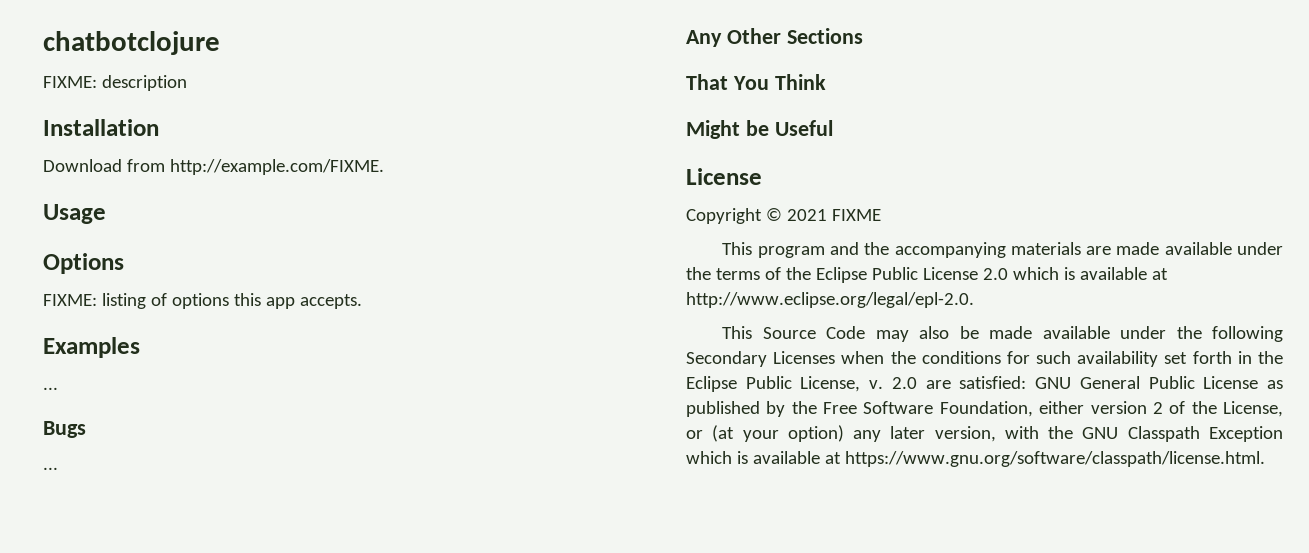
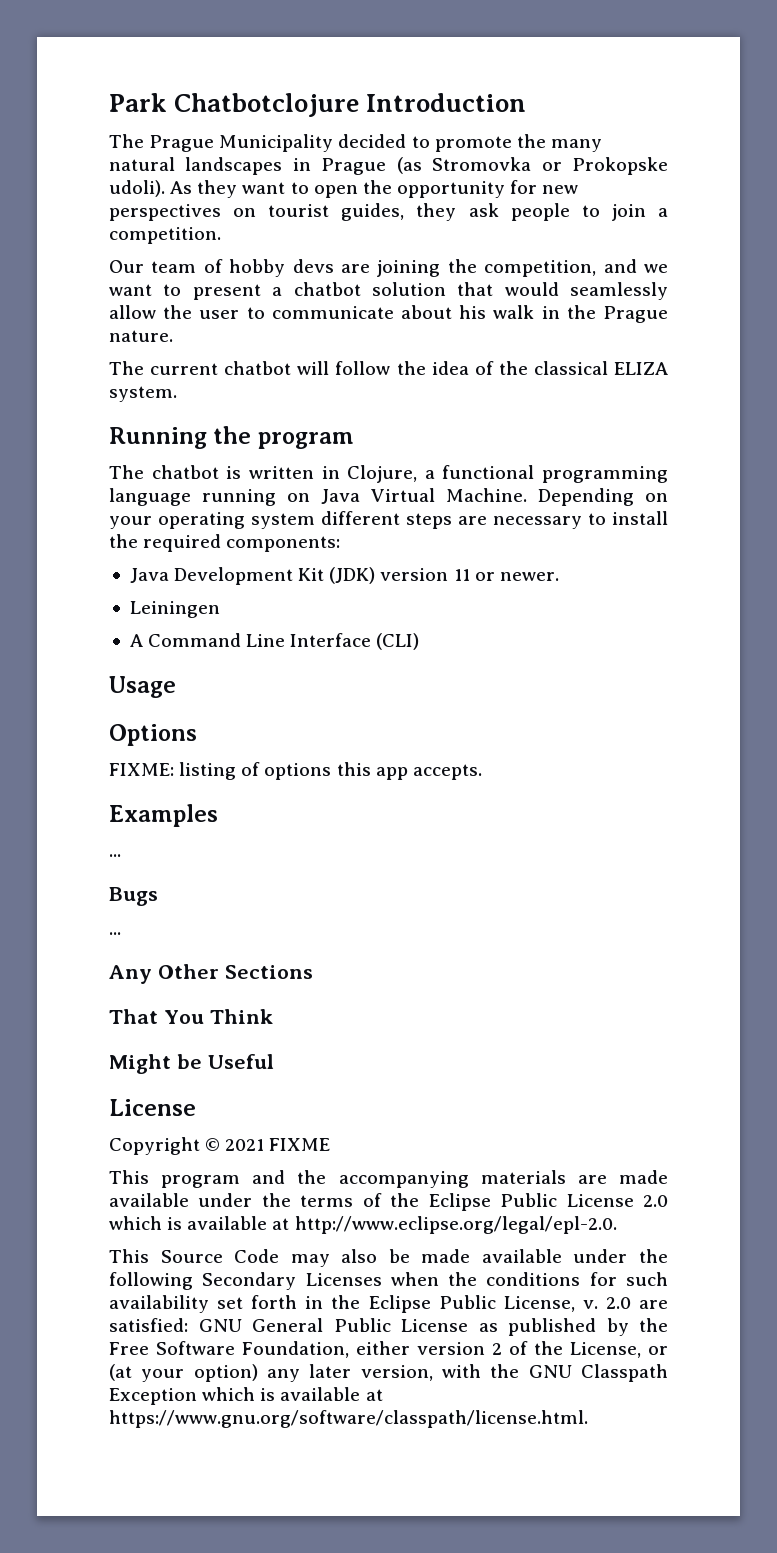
- chatbotclojure
- FIXME: description
- Installation
- Download from http://example.com/FIXME.
+ Park Chatbotclojure Introduction
+ The Prague Municipality decided to promote the many natural landscapes in Prague (as Stromovka or Prokopske udoli). As they want to open the opportunity for new perspectives on tourist guides, they ask people to join a competition.
+ Our team of hobby devs are joining the competition, and we want to present a chatbot solution that would seamlessly allow the user to communicate about his walk in the Prague nature.
+ The current chatbot will follow the idea of the classical ELIZA system.
+ Running the program
+ The chatbot is written in Clojure, a functional programming language running on Java Virtual Machine. Depending on your operating system different steps are necessary to install the required components:
+ Java Development Kit (JDK) version 11 or newer.
+ Leiningen
+ A Command Line Interface (CLI)

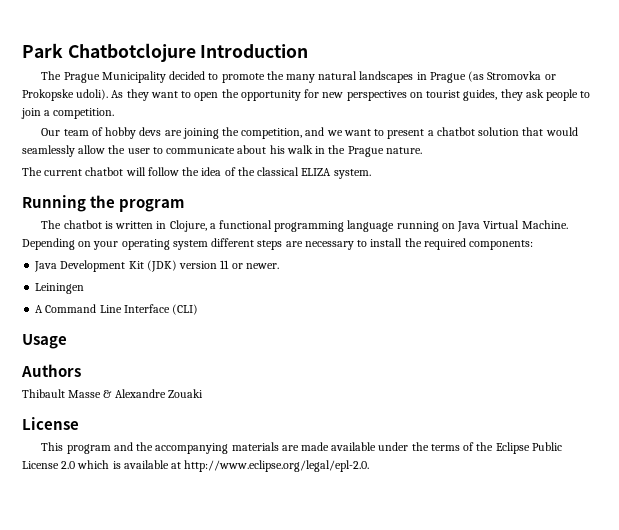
- Options
- FIXME: listing of options this app accepts.
- Examples
- ...
- Bugs
- ...
- Any Other Sections
- That You Think
- Might be Useful
+ Authors
+ Thibault Masse & Alexandre Zouaki
  License
- Copyright © 2021 FIXME
- This Source Code may also be made available under the following Secondary Licenses when the conditions for such availability set forth in the Eclipse Public License, v. 2.0 are satisfied: GNU General Public License as published by the Free Software Foundation, either version 2 of the License, or (at your option) any later version, with the GNU Classpath Exception which is available at https://www.gnu.org/software/classpath/license.html.

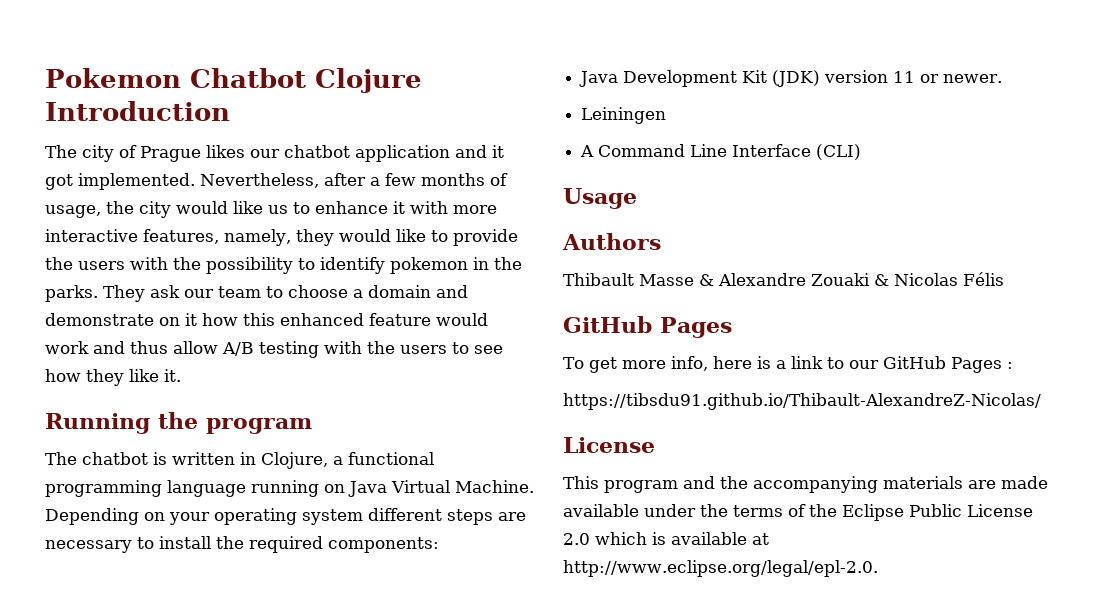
- Park Chatbotclojure Introduction
+ Pokemon Chatbot Clojure Introduction
- The Prague Municipality decided to promote the many natural landscapes in Prague (as Stromovka or Prokopske udoli). As they want to open the opportunity for new perspectives on tourist guides, they ask people to join a competition.
- Our team of hobby devs are joining the competition, and we want to present a chatbot solution that would seamlessly allow the user to communicate about his walk in the Prague nature.
- The current chatbot will follow the idea of the classical ELIZA system.
+ The city of Prague likes our chatbot application and it got implemented. Nevertheless, after a few months of usage, the city would like us to enhance it with more interactive features, namely, they would like to provide the users with the possibility to identify pokemon in the parks. They ask our team to choose a domain and demonstrate on it how this enhanced feature would work and thus allow A/B testing with the users to see how they like it.
- Thibault Masse & Alexandre Zouaki
+ Thibault Masse & Alexandre Zouaki & Nicolas Félis
+ GitHub Pages
+ To get more info, here is a link to our GitHub Pages :
+ https://tibsdu91.github.io/Thibault-AlexandreZ-Nicolas/

